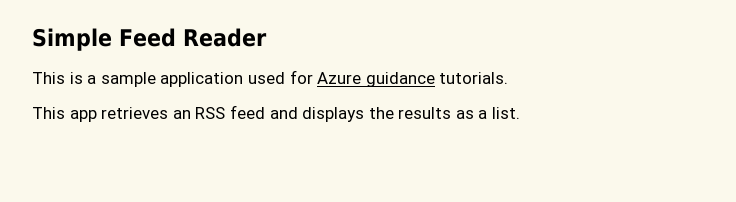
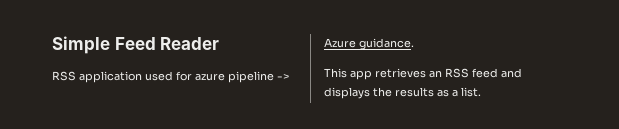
- This is a sample application used for Azure guidance tutorials.
+ RSS application used for azure pipeline -> Azure guidance.

